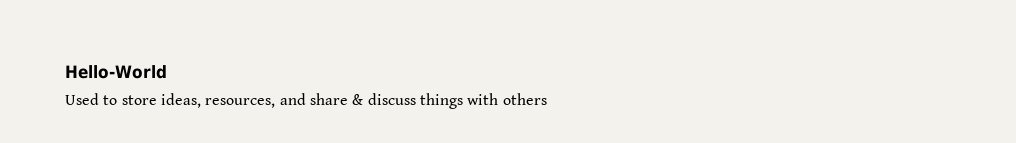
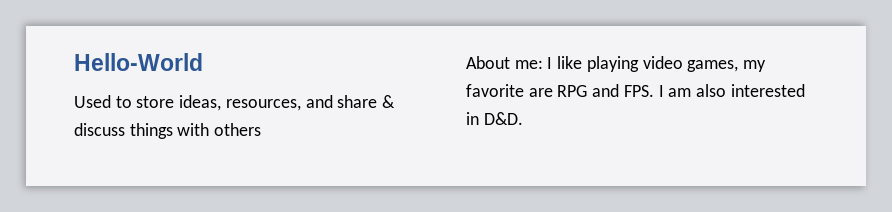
+ About me: I like playing video games, my favorite are RPG and FPS. I am also interested in D&D.

